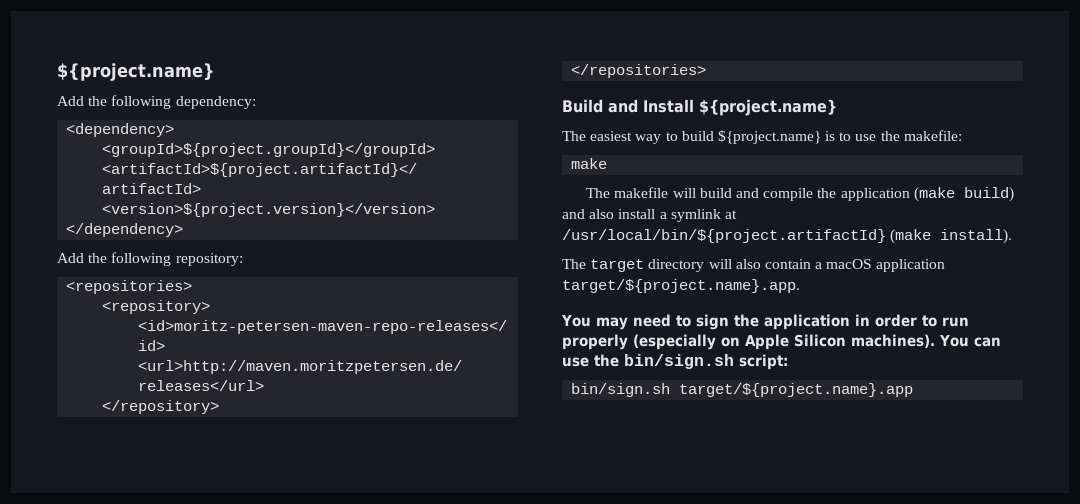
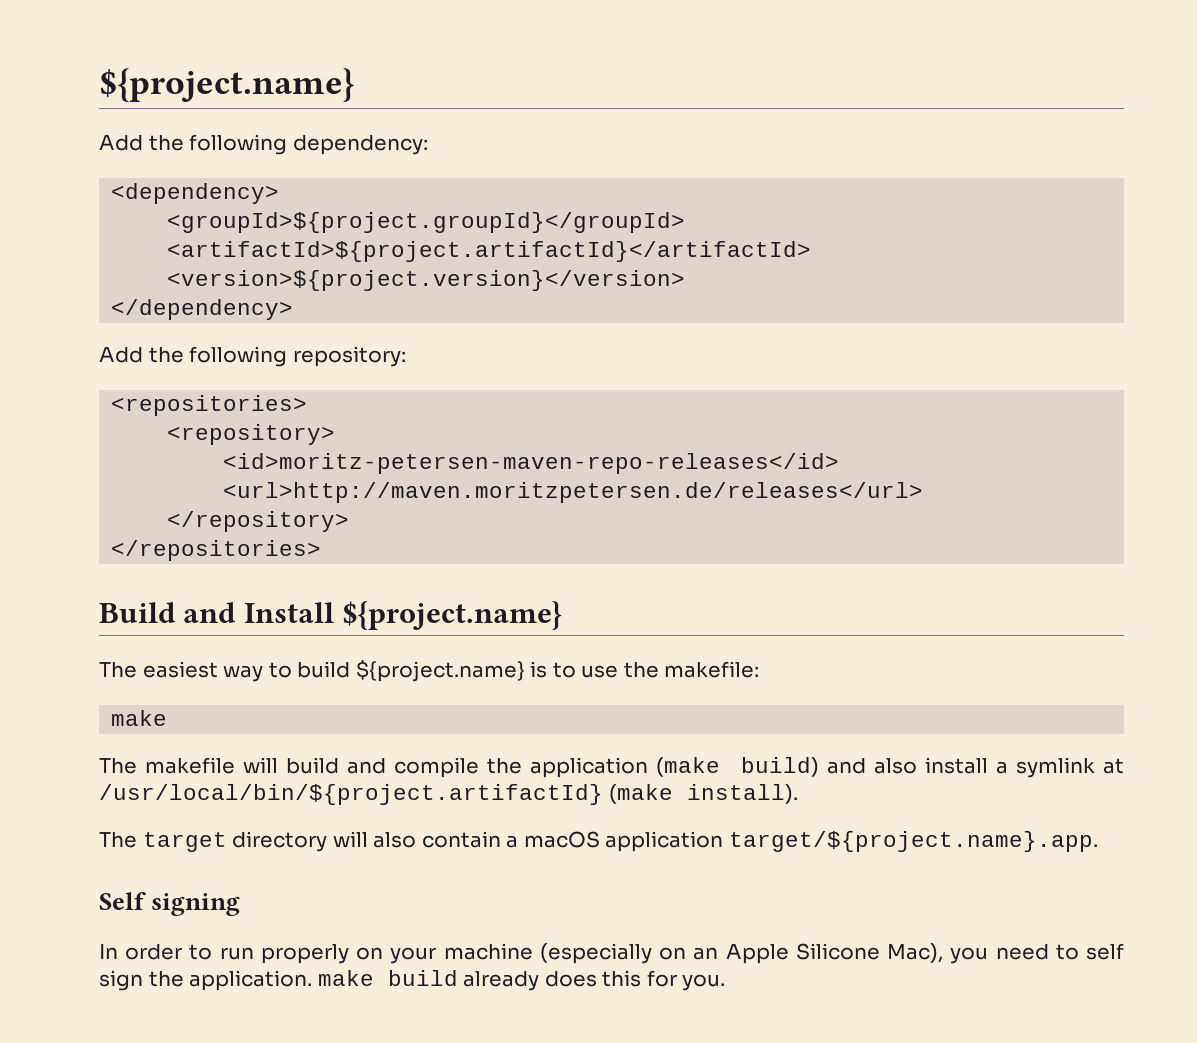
- You may need to sign the application in order to run properly (especially on Apple Silicon machines). You can use the bin/sign.sh script:
- bin/sign.sh target/${project.name}.app
+ Self signing
+ In order to run properly on your machine (especially on an Apple Silicone Mac), you need to self sign the application. make build already does this for you.

